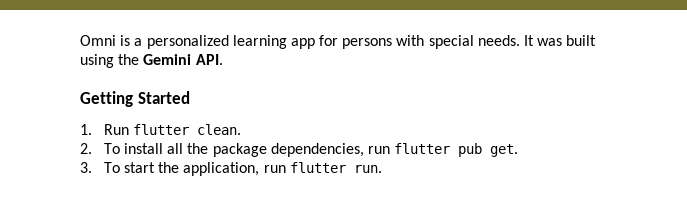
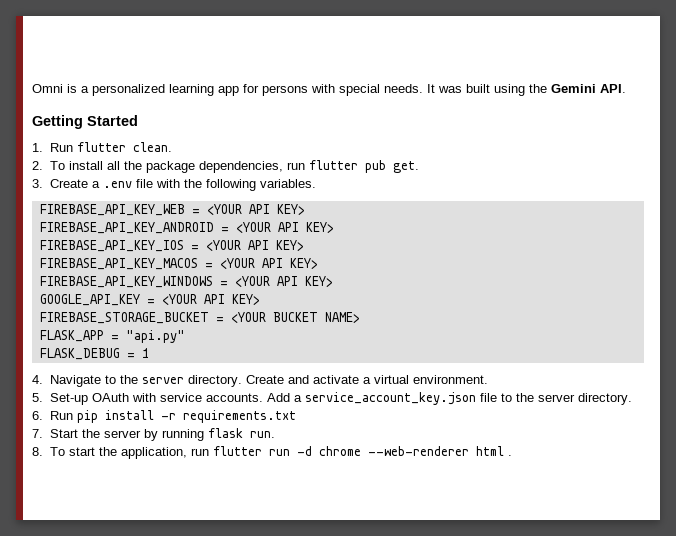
- 3. To start the application, run flutter run.
+ 3. Create a .env file with the following variables.
+ FIREBASE_API_KEY_WEB = <YOUR API KEY>
+ FIREBASE_API_KEY_ANDROID = <YOUR API KEY>
+ FIREBASE_API_KEY_IOS = <YOUR API KEY>
+ FIREBASE_API_KEY_MACOS = <YOUR API KEY>
+ FIREBASE_API_KEY_WINDOWS = <YOUR API KEY>
+ GOOGLE_API_KEY = <YOUR API KEY>
+ FIREBASE_STORAGE_BUCKET = <YOUR BUCKET NAME>
+ FLASK_APP = "api.py"
+ FLASK_DEBUG = 1
+ 4. Navigate to the server directory. Create and activate a virtual environment.
+ 5. Set-up OAuth with service accounts. Add a service_account_key.json file to the server directory.
+ 6. Run pip install -r requirements.txt
+ 7. Start the server by running flask run.
+ 8. To start the application, run flutter run -d chrome --web-renderer html .

